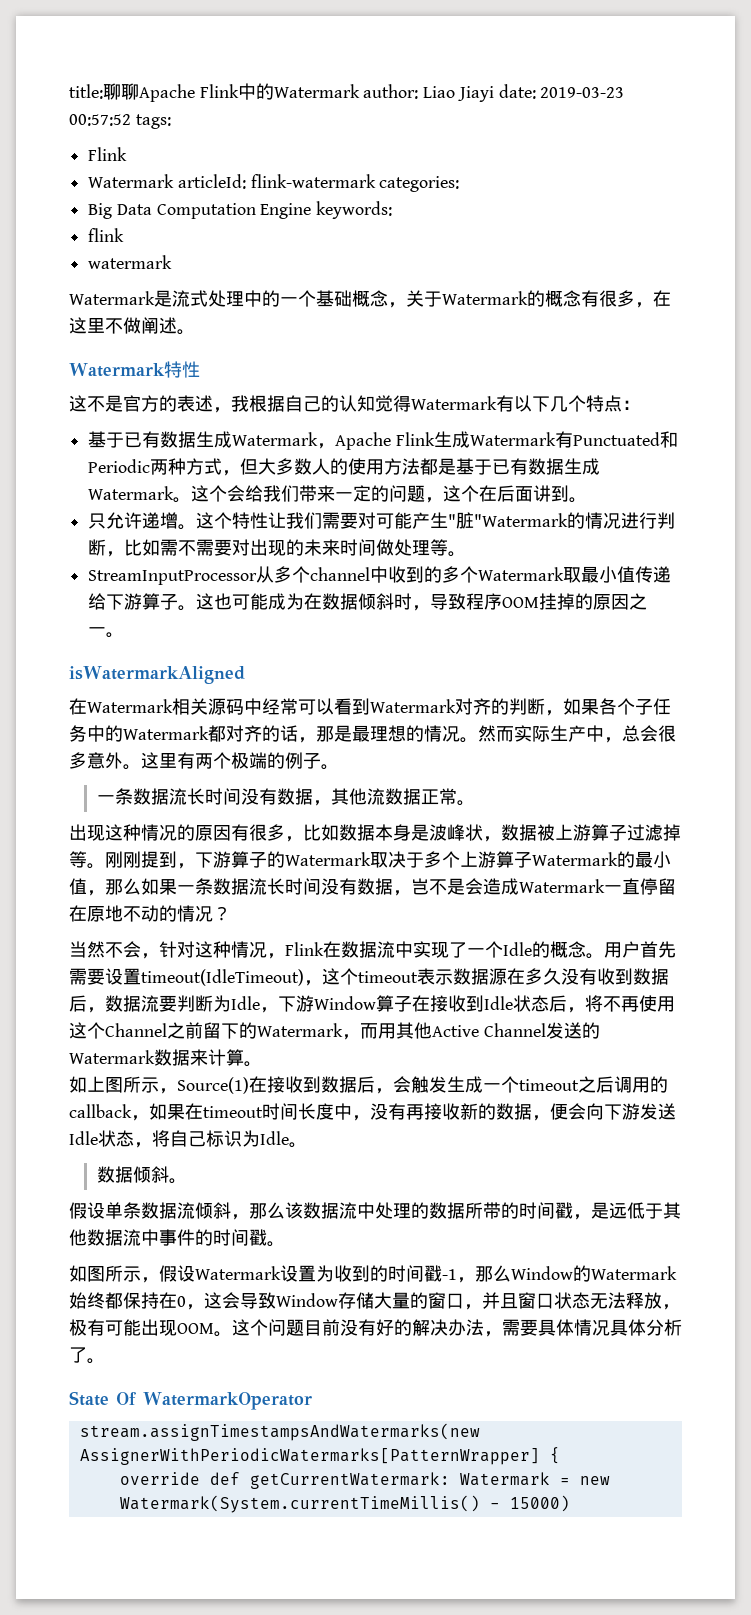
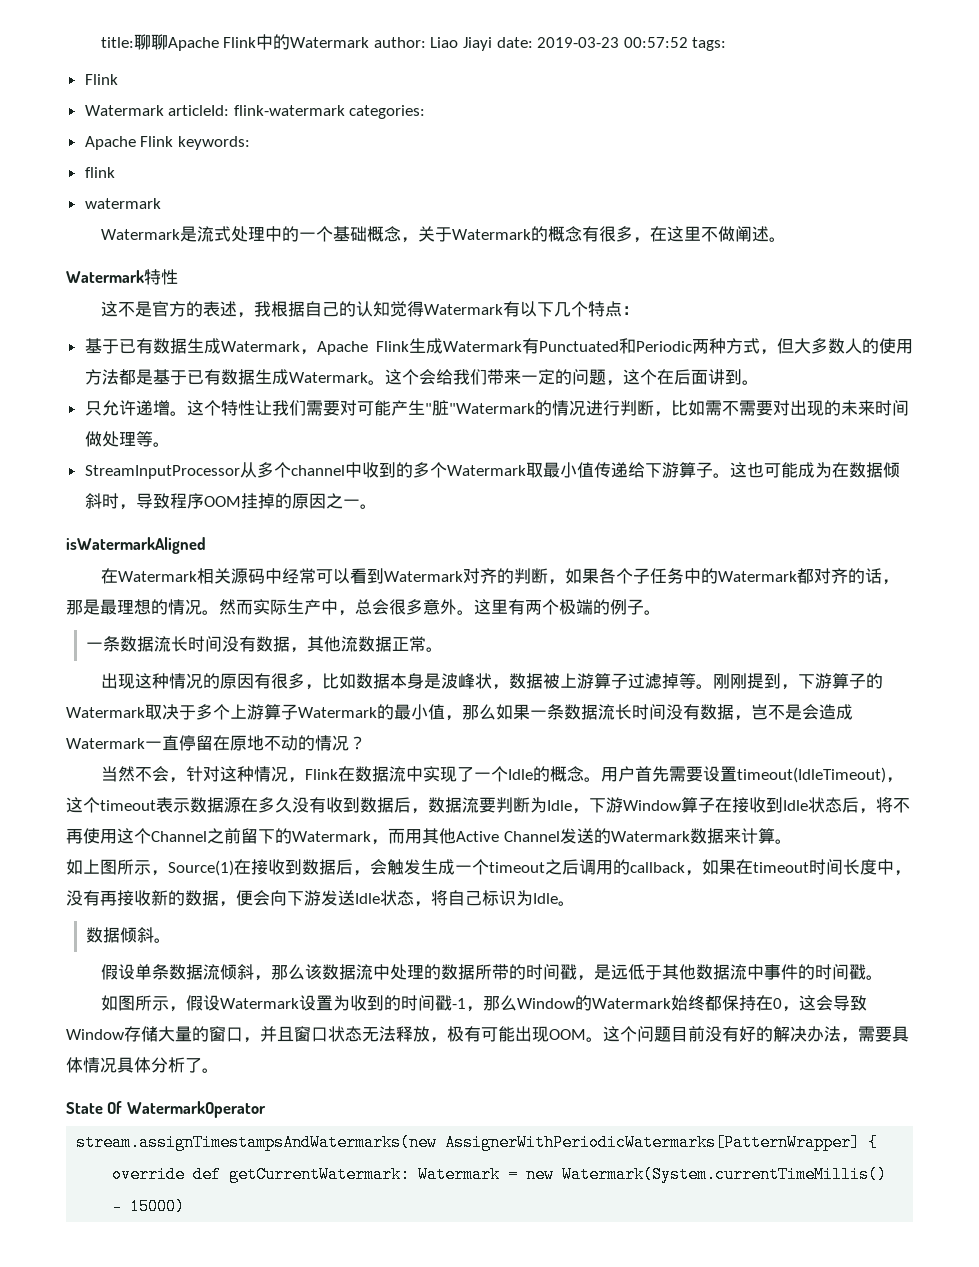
- Big Data Computation Engine keywords:
+ Apache Flink keywords:

